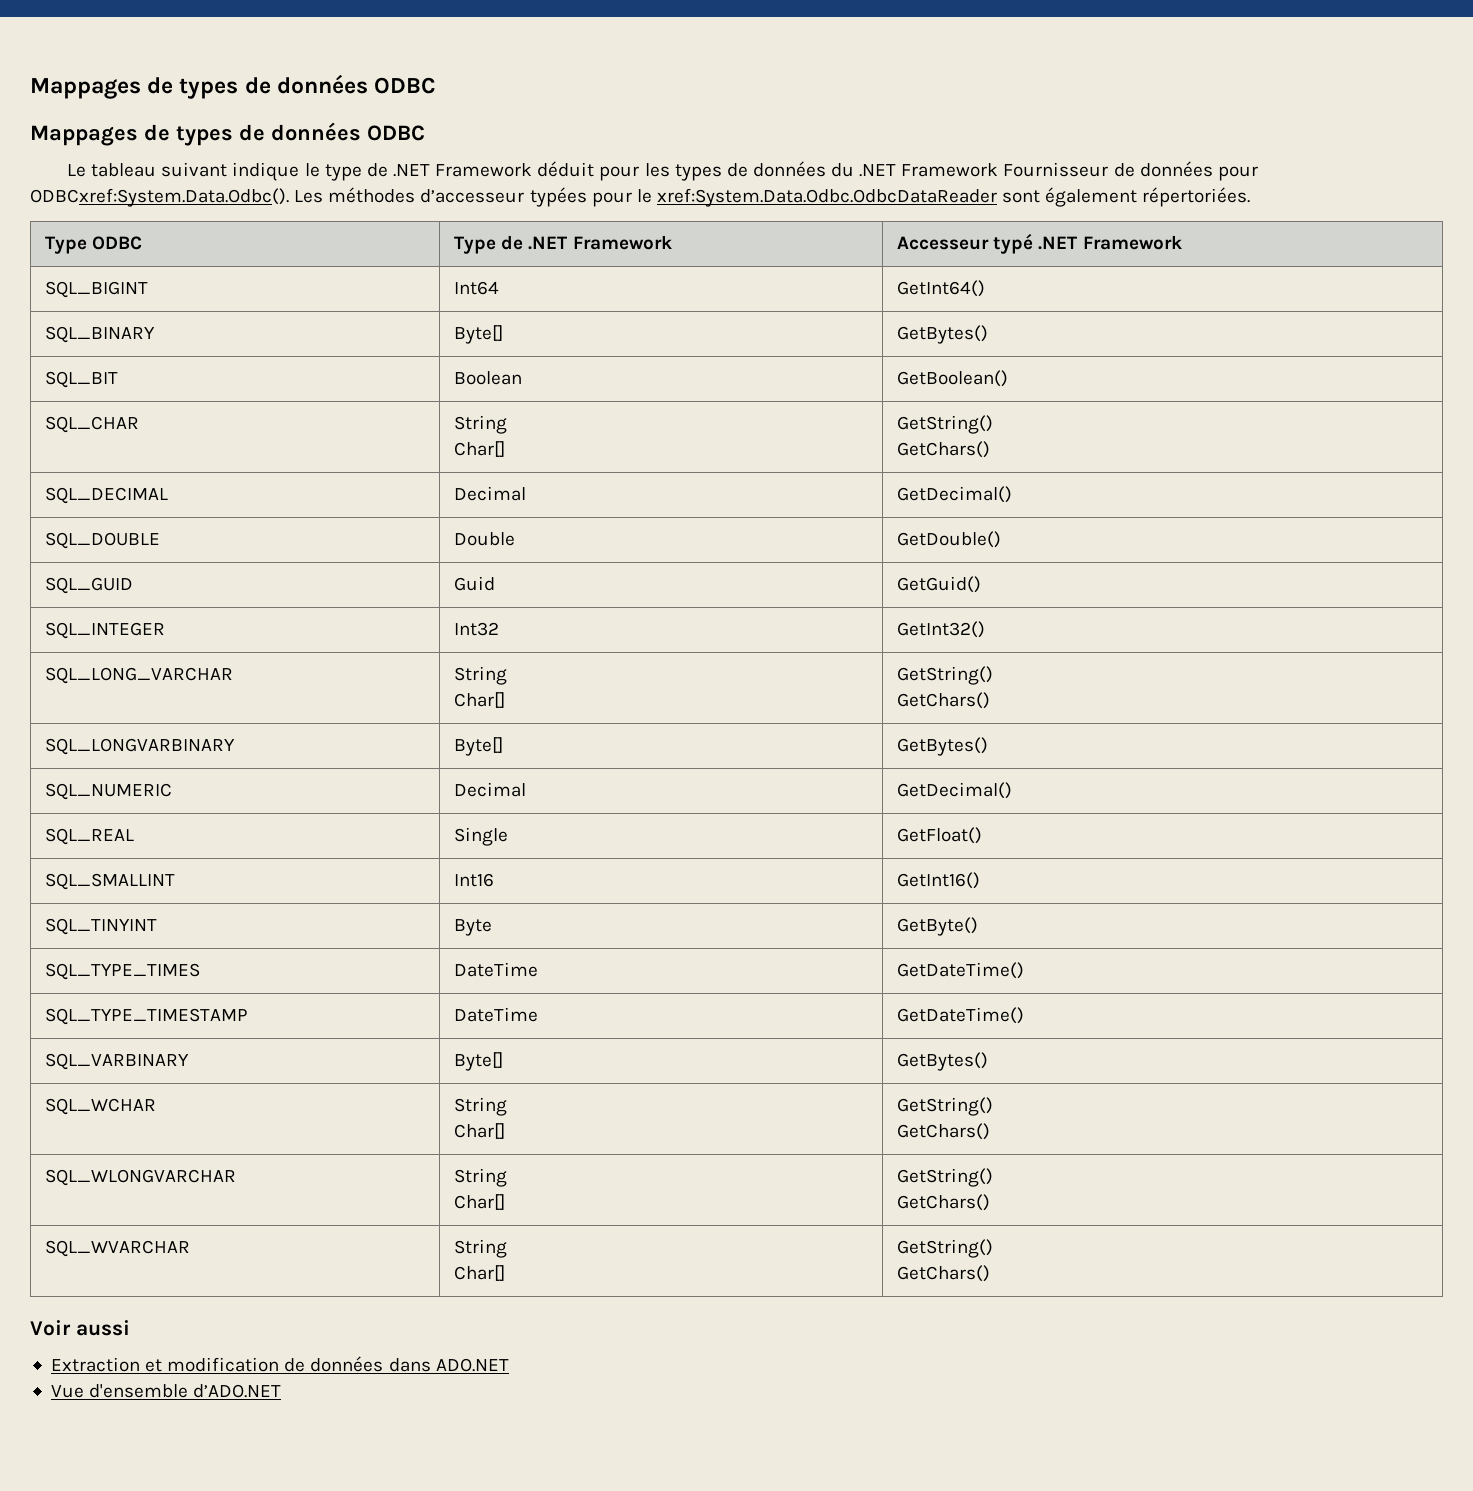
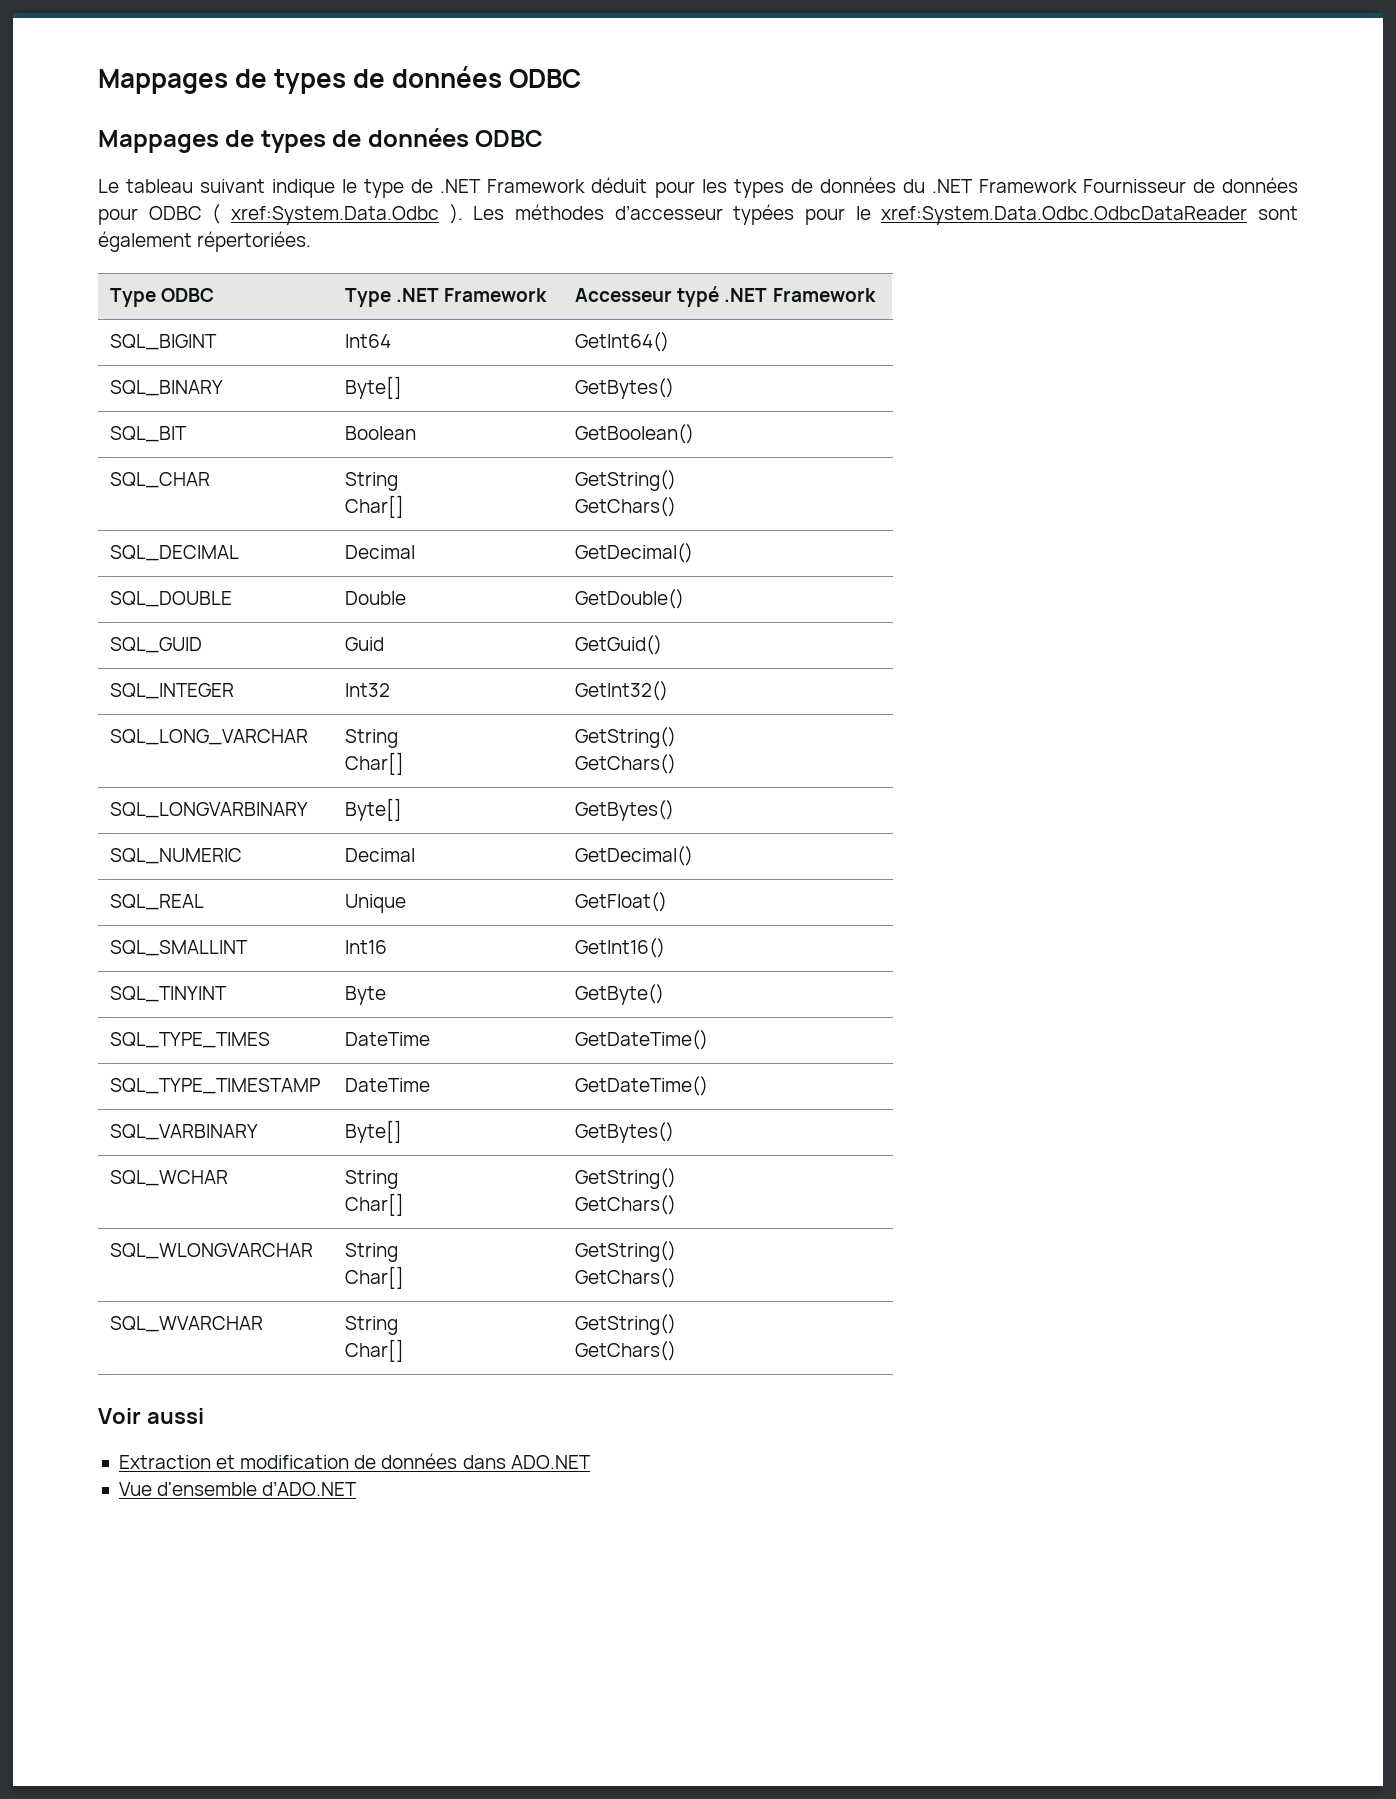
- Le tableau suivant indique le type de .NET Framework déduit pour les types de données du .NET Framework Fournisseur de données pour ODBCxref:System.Data.Odbc(). Les méthodes d’accesseur typées pour le xref:System.Data.Odbc.OdbcDataReader sont également répertoriées.
+ Le tableau suivant indique le type de .NET Framework déduit pour les types de données du .NET Framework Fournisseur de données pour ODBC ( xref:System.Data.Odbc ). Les méthodes d’accesseur typées pour le xref:System.Data.Odbc.OdbcDataReader sont également répertoriées.
- Type ODBC | Type de .NET Framework | Accesseur typé .NET Framework
+ Type ODBC | Type .NET Framework | Accesseur typé .NET Framework
- SQL_REAL | Single | GetFloat()
+ SQL_REAL | Unique | GetFloat()

